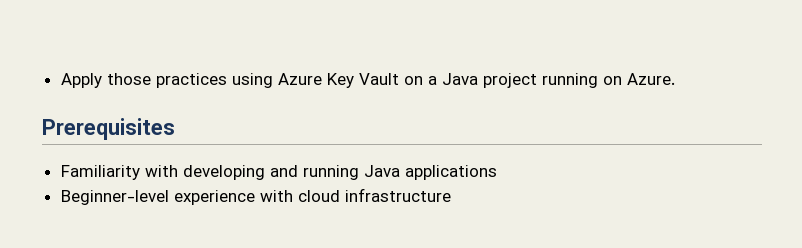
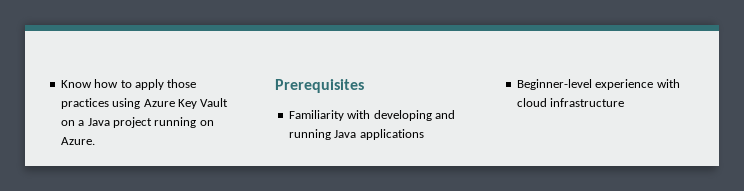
- Apply those practices using Azure Key Vault on a Java project running on Azure.
+ Know how to apply those practices using Azure Key Vault on a Java project running on Azure.

